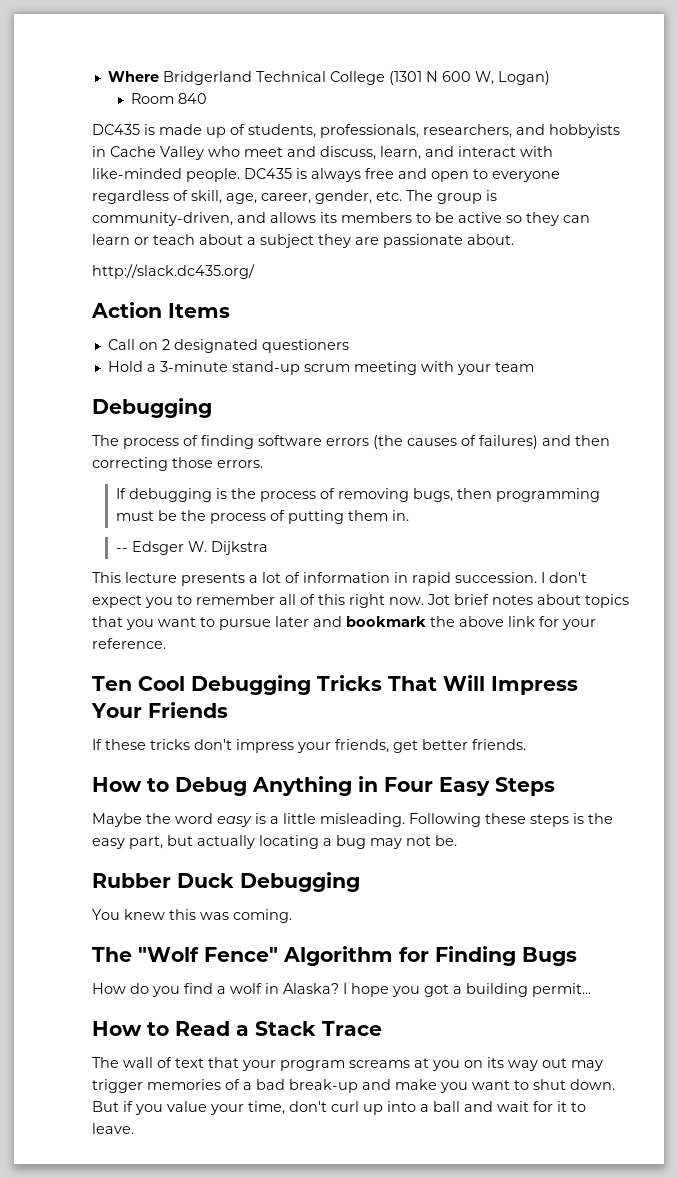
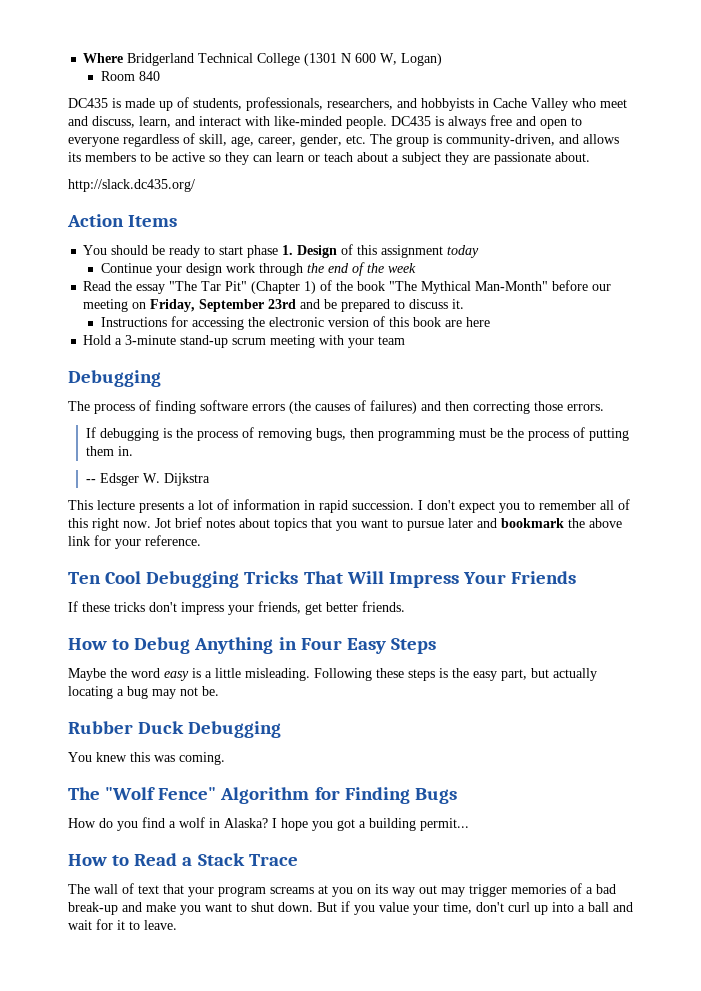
- Call on 2 designated questioners
+ You should be ready to start phase 1. Design of this assignment today
+ Continue your design work through the end of the week
+ Read the essay "The Tar Pit" (Chapter 1) of the book "The Mythical Man-Month" before our meeting on Friday, September 23rd and be prepared to discuss it.
+ Instructions for accessing the electronic version of this book are here

